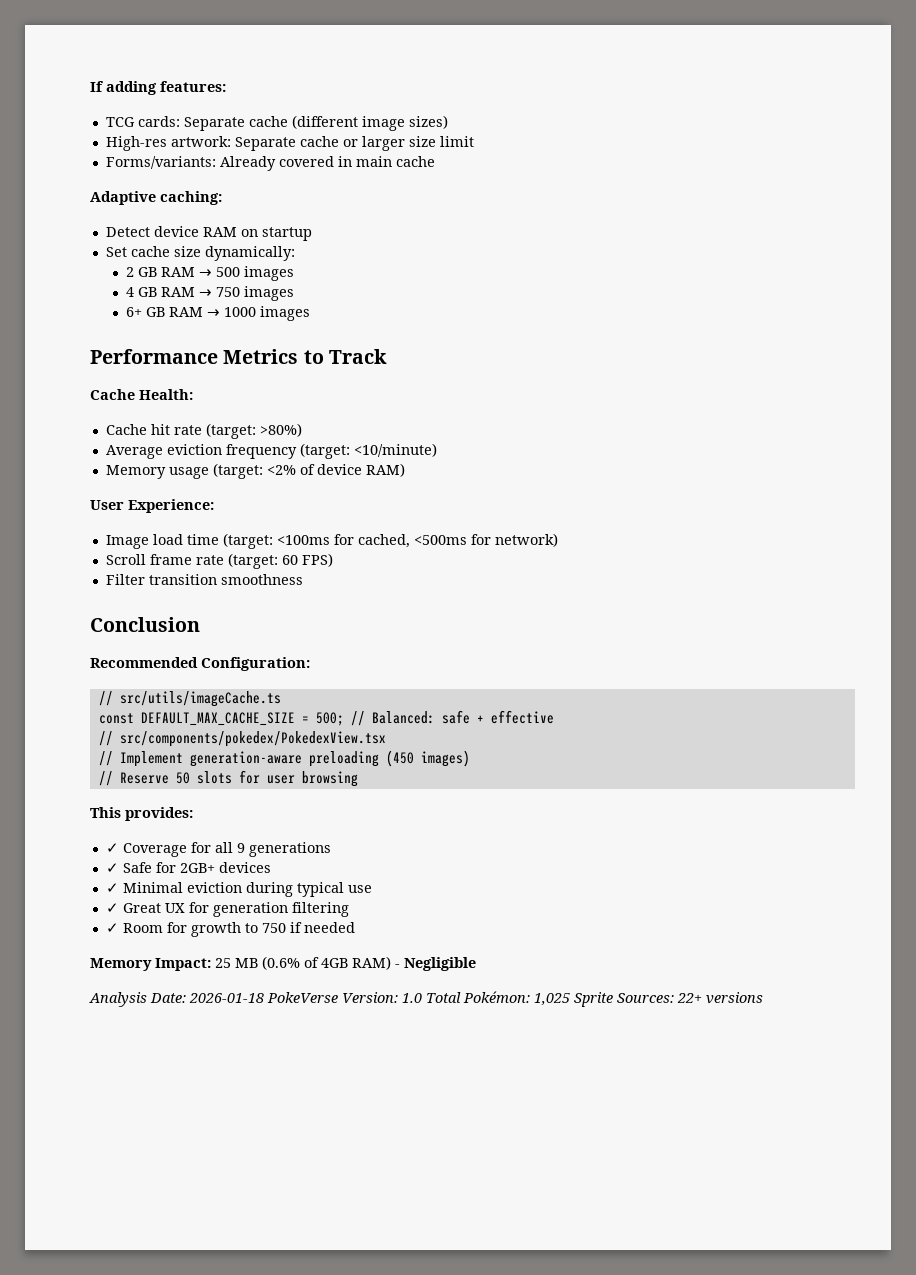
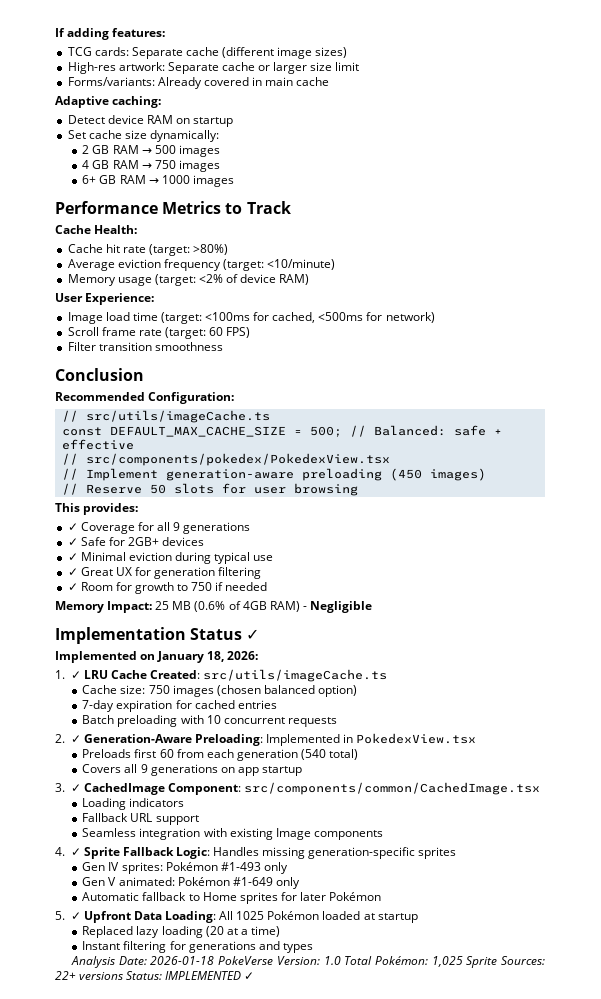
+ Implementation Status ✓
+ Implemented on January 18, 2026:
+ 1. ✓ LRU Cache Created: src/utils/imageCache.ts
+ Cache size: 750 images (chosen balanced option)
+ 7-day expiration for cached entries
+ Batch preloading with 10 concurrent requests
+ 2. ✓ Generation-Aware Preloading: Implemented in PokedexView.tsx
+ Preloads first 60 from each generation (540 total)
+ Covers all 9 generations on app startup
+ 3. ✓ CachedImage Component: src/components/common/CachedImage.tsx
+ Loading indicators
+ Fallback URL support
+ Seamless integration with existing Image components
+ 4. ✓ Sprite Fallback Logic: Handles missing generation-specific sprites
+ Gen IV sprites: Pokémon #1-493 only
+ Gen V animated: Pokémon #1-649 only
+ Automatic fallback to Home sprites for later Pokémon
+ 5. ✓ Upfront Data Loading: All 1025 Pokémon loaded at startup
+ Replaced lazy loading (20 at a time)
+ Instant filtering for generations and types
- Analysis Date: 2026-01-18 PokeVerse Version: 1.0 Total Pokémon: 1,025 Sprite Sources: 22+ versions
+ Analysis Date: 2026-01-18 PokeVerse Version: 1.0 Total Pokémon: 1,025 Sprite Sources: 22+ versions Status: IMPLEMENTED ✓

